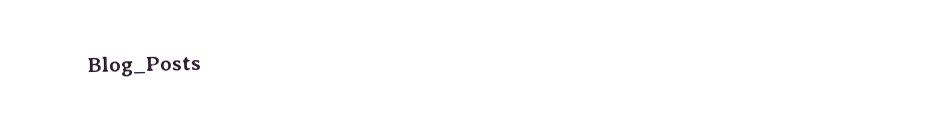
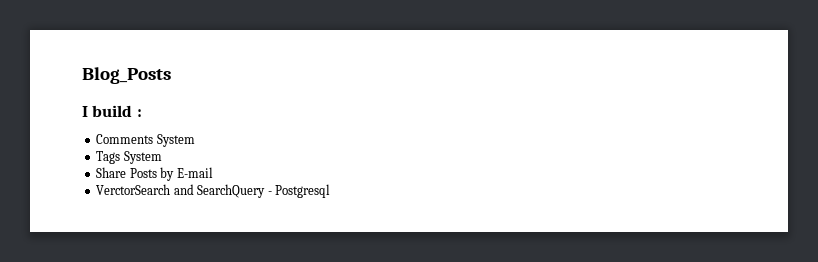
+ I build :
+ Comments System
+ Tags System
+ Share Posts by E-mail
+ VerctorSearch and SearchQuery - Postgresql

